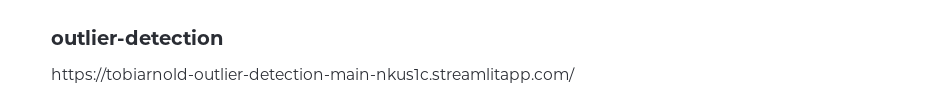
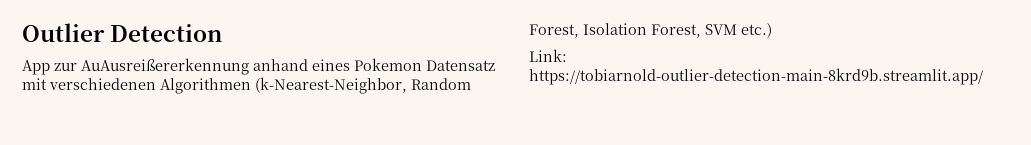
- outlier-detection
- https://tobiarnold-outlier-detection-main-nkus1c.streamlitapp.com/
+ Outlier Detection
+ App zur AuAusreißererkennung anhand eines Pokemon Datensatz mit verschiedenen Algorithmen (k-Nearest-Neighbor, Random Forest, Isolation Forest, SVM etc.)
+ Link: https://tobiarnold-outlier-detection-main-8krd9b.streamlit.app/

